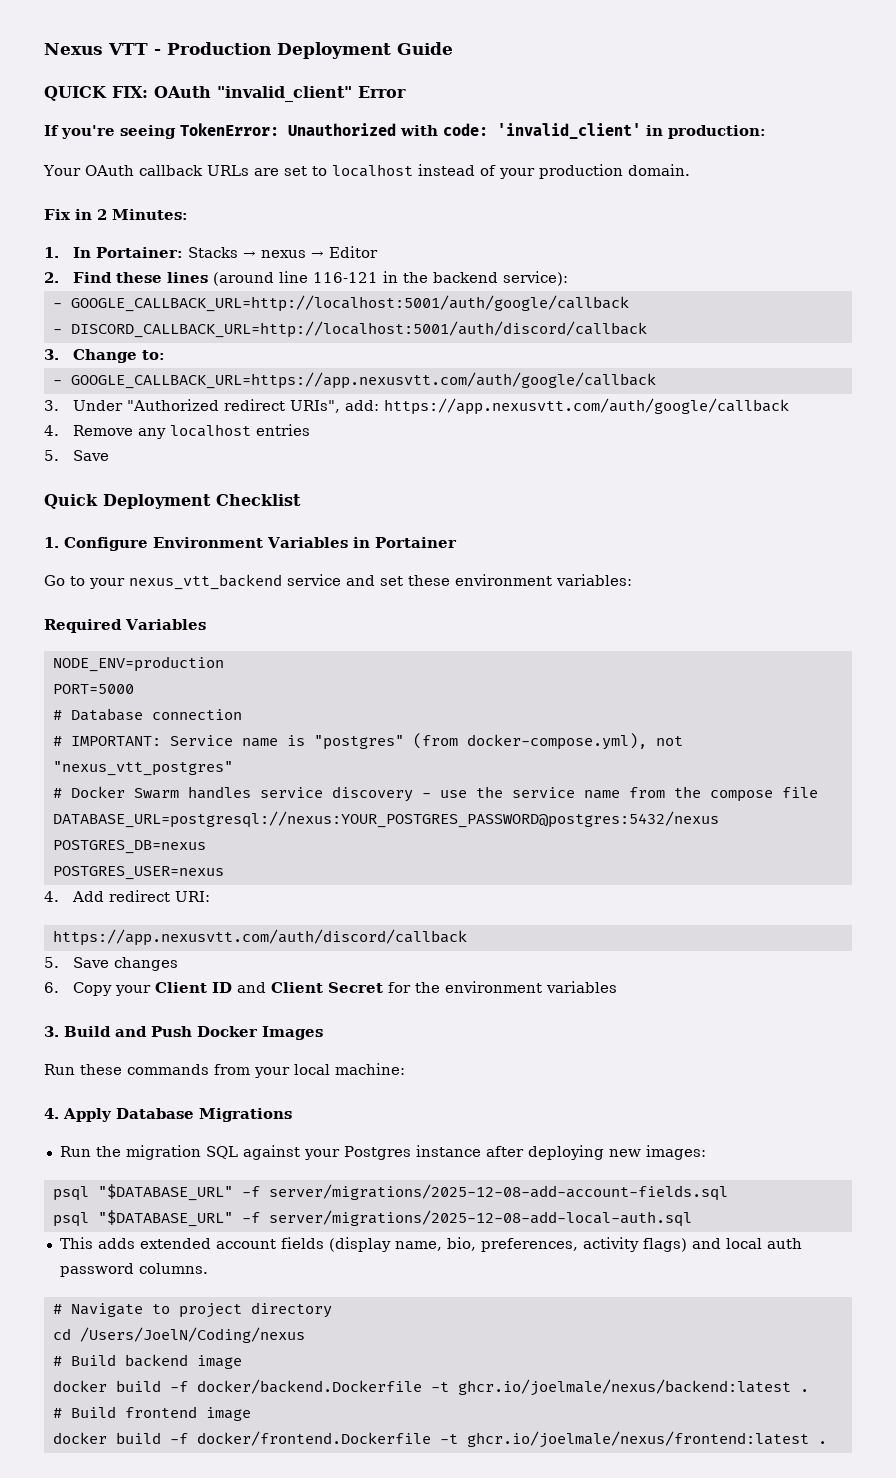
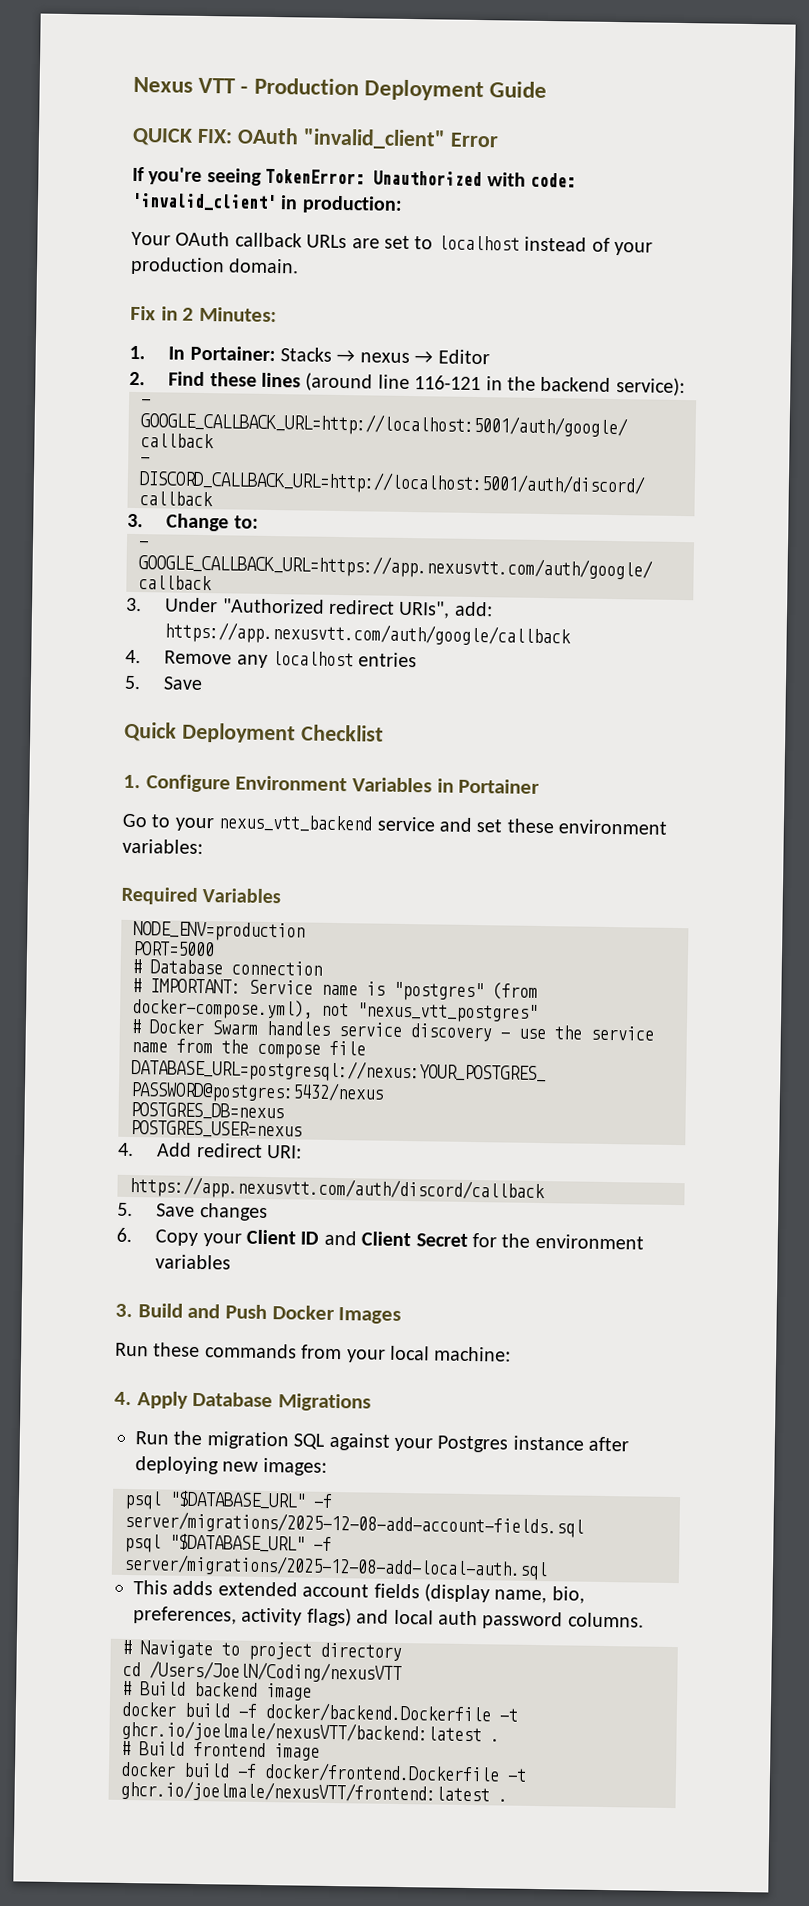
- cd /Users/JoelN/Coding/nexus
+ cd /Users/JoelN/Coding/nexusVTT
- docker build -f docker/backend.Dockerfile -t ghcr.io/joelmale/nexus/backend:latest .
+ docker build -f docker/backend.Dockerfile -t ghcr.io/joelmale/nexusVTT/backend:latest .
- docker build -f docker/frontend.Dockerfile -t ghcr.io/joelmale/nexus/frontend:latest .
+ docker build -f docker/frontend.Dockerfile -t ghcr.io/joelmale/nexusVTT/frontend:latest .

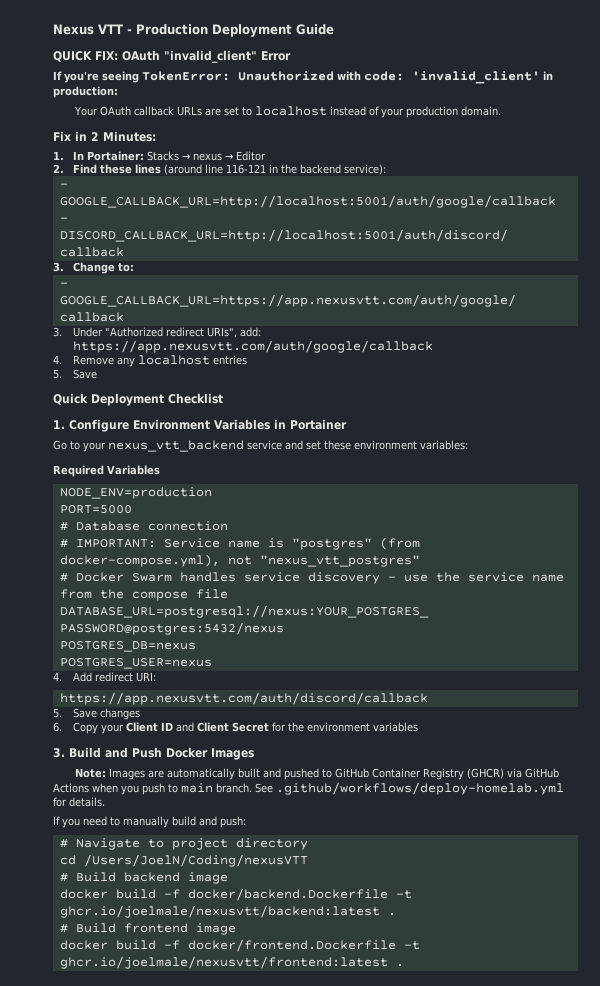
- Run these commands from your local machine:
- 4. Apply Database Migrations
- Run the migration SQL against your Postgres instance after deploying new images:
- psql "$DATABASE_URL" -f server/migrations/2025-12-08-add-account-fields.sql
- psql "$DATABASE_URL" -f server/migrations/2025-12-08-add-local-auth.sql
- This adds extended account fields (display name, bio, preferences, activity flags) and local auth password columns.
+ Note: Images are automatically built and pushed to GitHub Container Registry (GHCR) via GitHub Actions when you push to main branch. See .github/workflows/deploy-homelab.yml for details.
+ If you need to manually build and push:
- docker build -f docker/backend.Dockerfile -t ghcr.io/joelmale/nexusVTT/backend:latest .
+ docker build -f docker/backend.Dockerfile -t ghcr.io/joelmale/nexusvtt/backend:latest .
- docker build -f docker/frontend.Dockerfile -t ghcr.io/joelmale/nexusVTT/frontend:latest .
+ docker build -f docker/frontend.Dockerfile -t ghcr.io/joelmale/nexusvtt/frontend:latest .

